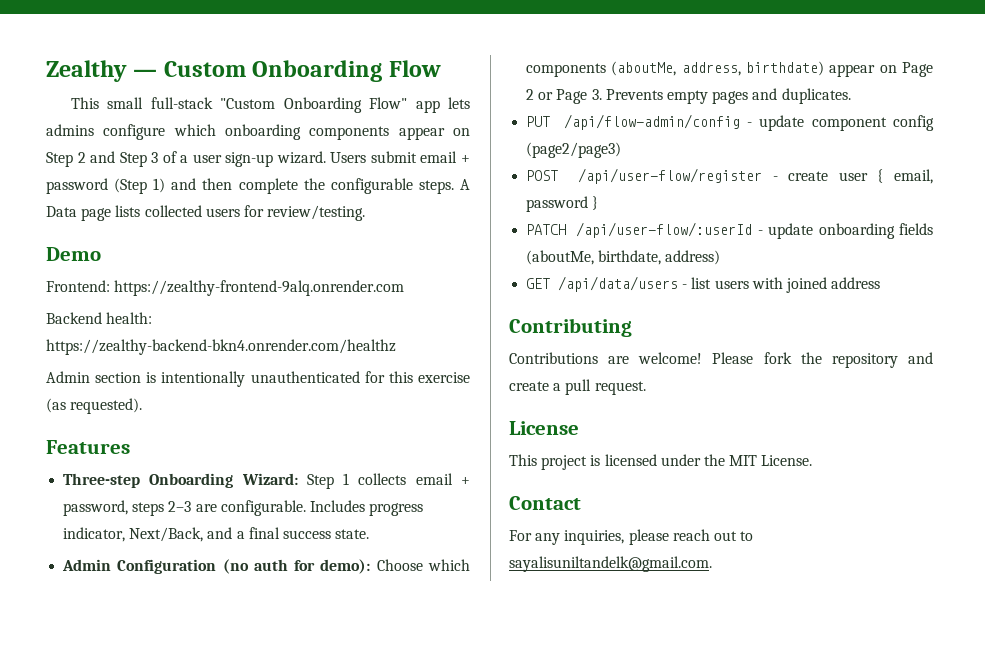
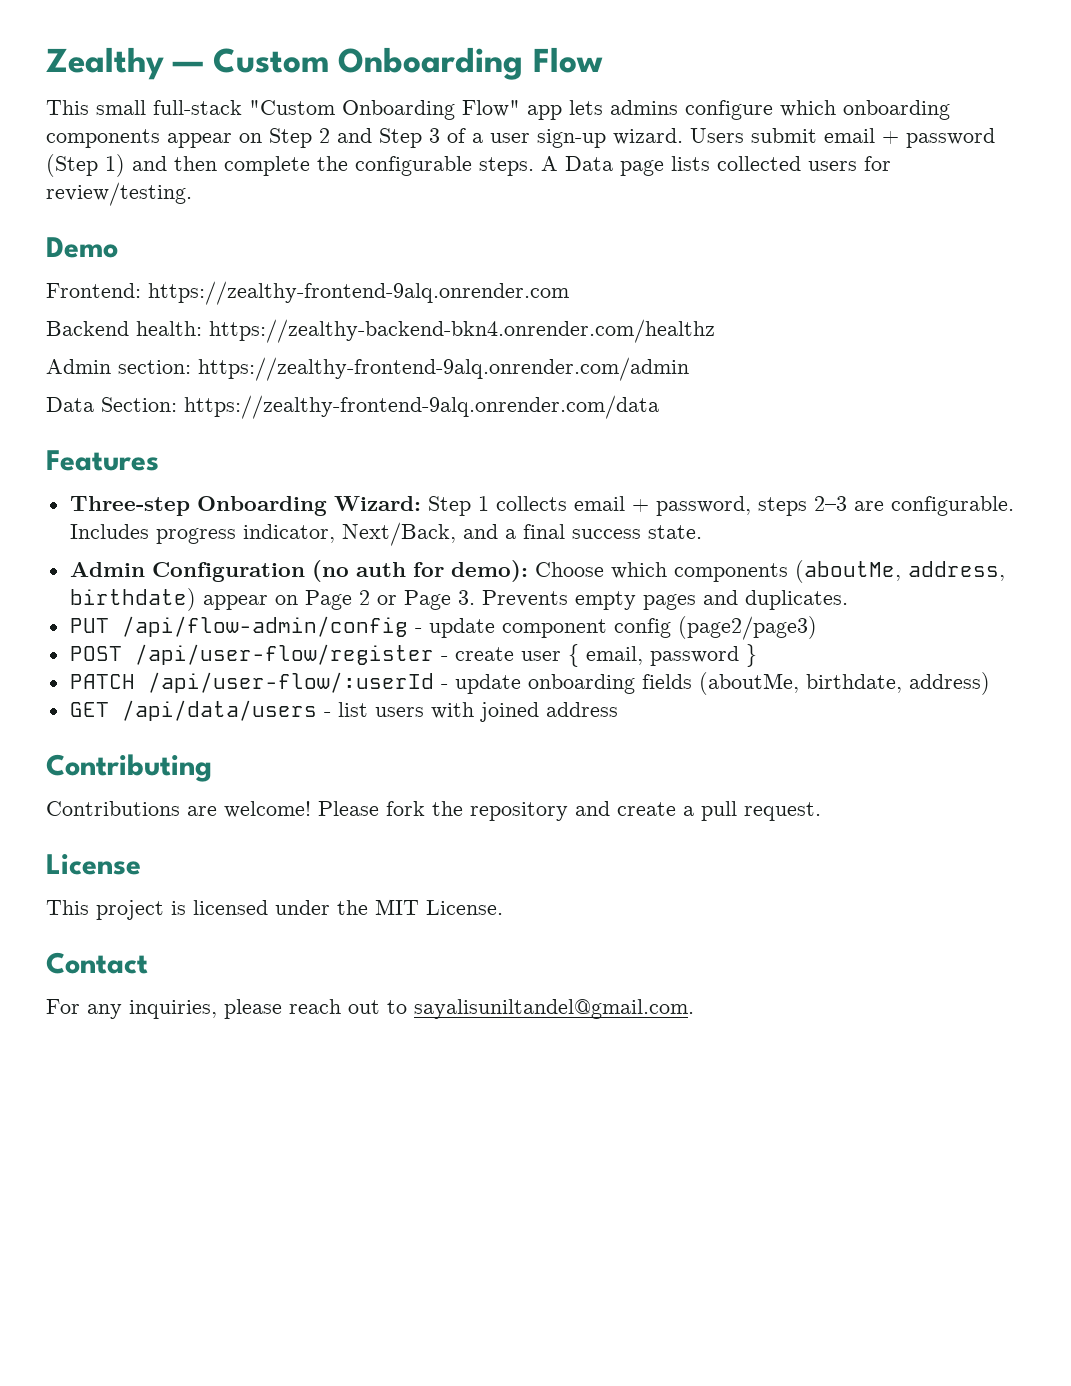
- Admin section is intentionally unauthenticated for this exercise (as requested).
+ Admin section: https://zealthy-frontend-9alq.onrender.com/admin
+ Data Section: https://zealthy-frontend-9alq.onrender.com/data
- For any inquiries, please reach out to sayalisuniltandelk@gmail.com.
+ For any inquiries, please reach out to sayalisuniltandel@gmail.com.

